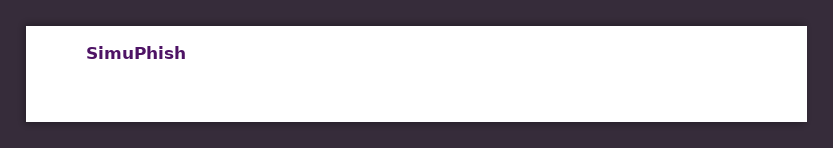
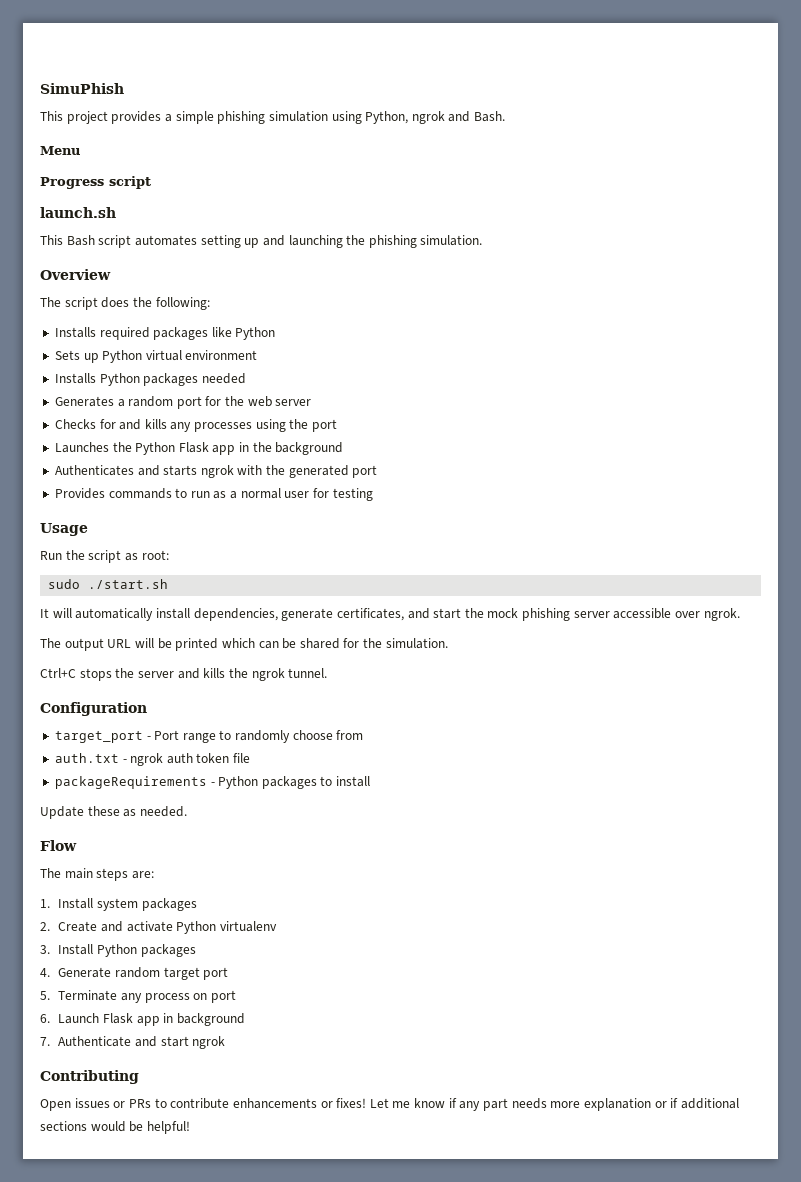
+ This project provides a simple phishing simulation using Python, ngrok and Bash.
+ Menu
+ Progress script
+ launch.sh
+ This Bash script automates setting up and launching the phishing simulation.
+ Overview
+ The script does the following:
+ Installs required packages like Python
+ Sets up Python virtual environment
+ Installs Python packages needed
+ Generates a random port for the web server
+ Checks for and kills any processes using the port
+ Launches the Python Flask app in the background
+ Authenticates and starts ngrok with the generated port
+ Provides commands to run as a normal user for testing
+ Usage
+ Run the script as root:
+ sudo ./start.sh
+ It will automatically install dependencies, generate certificates, and start the mock phishing server accessible over ngrok.
+ The output URL will be printed which can be shared for the simulation.
+ Ctrl+C stops the server and kills the ngrok tunnel.
+ Configuration
+ target_port - Port range to randomly choose from
+ auth.txt - ngrok auth token file
+ packageRequirements - Python packages to install
+ Update these as needed.
+ Flow
+ The main steps are:
+ 1. Install system packages
+ 2. Create and activate Python virtualenv
+ 3. Install Python packages
+ 4. Generate random target port
+ 5. Terminate any process on port
+ 6. Launch Flask app in background
+ 7. Authenticate and start ngrok
+ Contributing
+ Open issues or PRs to contribute enhancements or fixes! Let me know if any part needs more explanation or if additional sections would be helpful!

